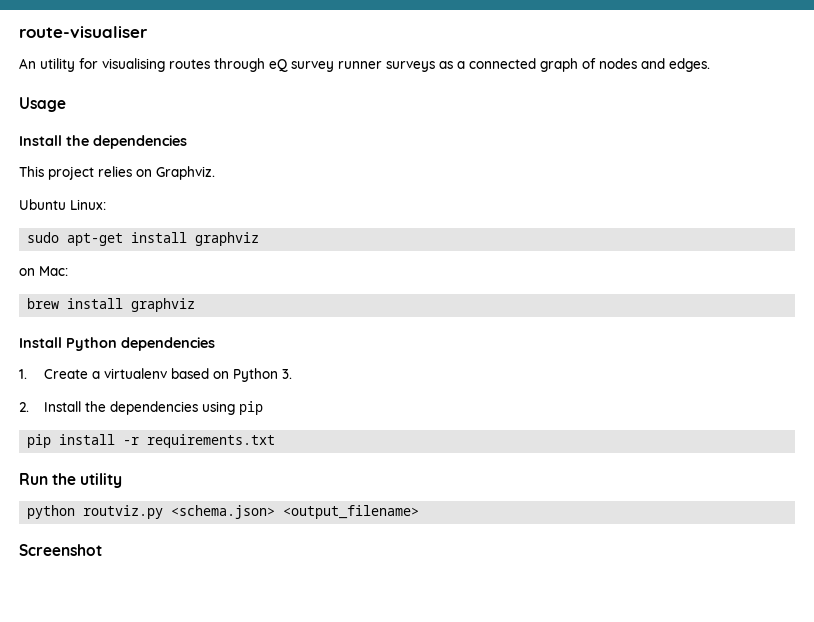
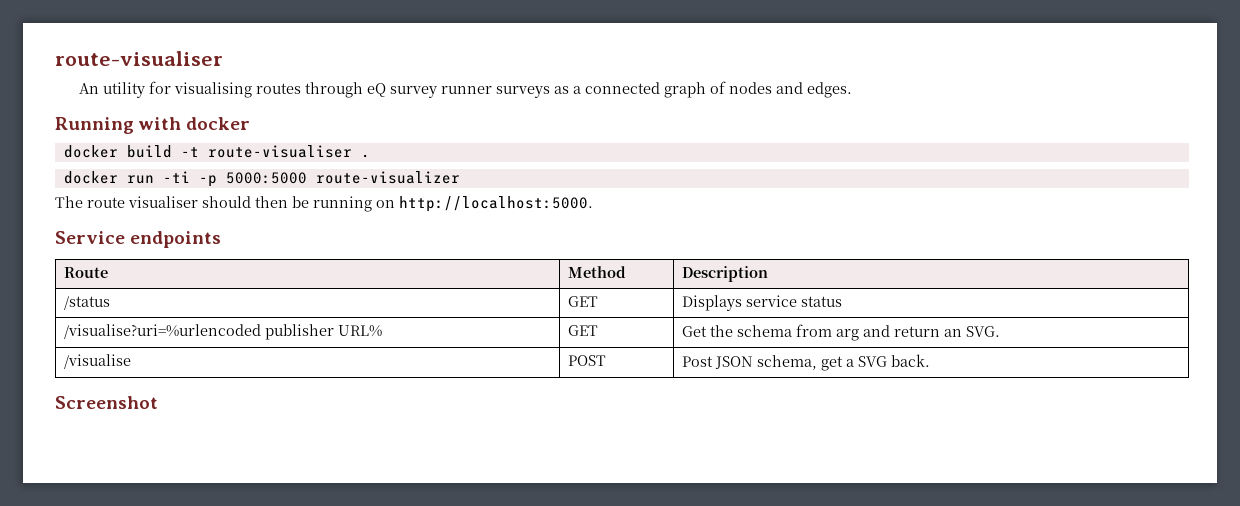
- Usage
- Install the dependencies
- This project relies on Graphviz.
- Ubuntu Linux:
- sudo apt-get install graphviz
- on Mac:
- brew install graphviz
- Install Python dependencies
- 1. Create a virtualenv based on Python 3.
- 2. Install the dependencies using pip
- pip install -r requirements.txt
- Run the utility
- python routviz.py <schema.json> <output_filename>
+ Running with docker
+ docker build -t route-visualiser .
+ docker run -ti -p 5000:5000 route-visualizer
+ The route visualiser should then be running on http://localhost:5000.
+ Service endpoints
+ Route | Method | Description
+ /status | GET | Displays service status
+ /visualise?uri=%urlencoded publisher URL% | GET | Get the schema from arg and return an SVG.
+ /visualise | POST | Post JSON schema, get a SVG back.

